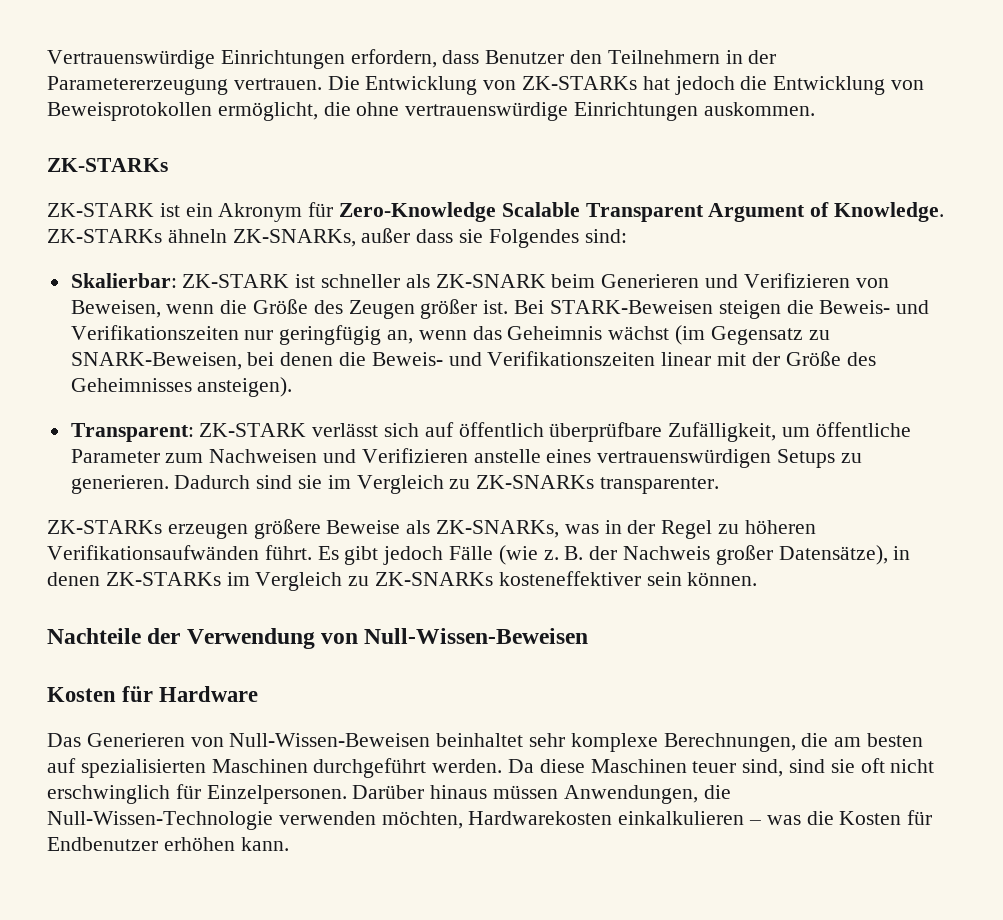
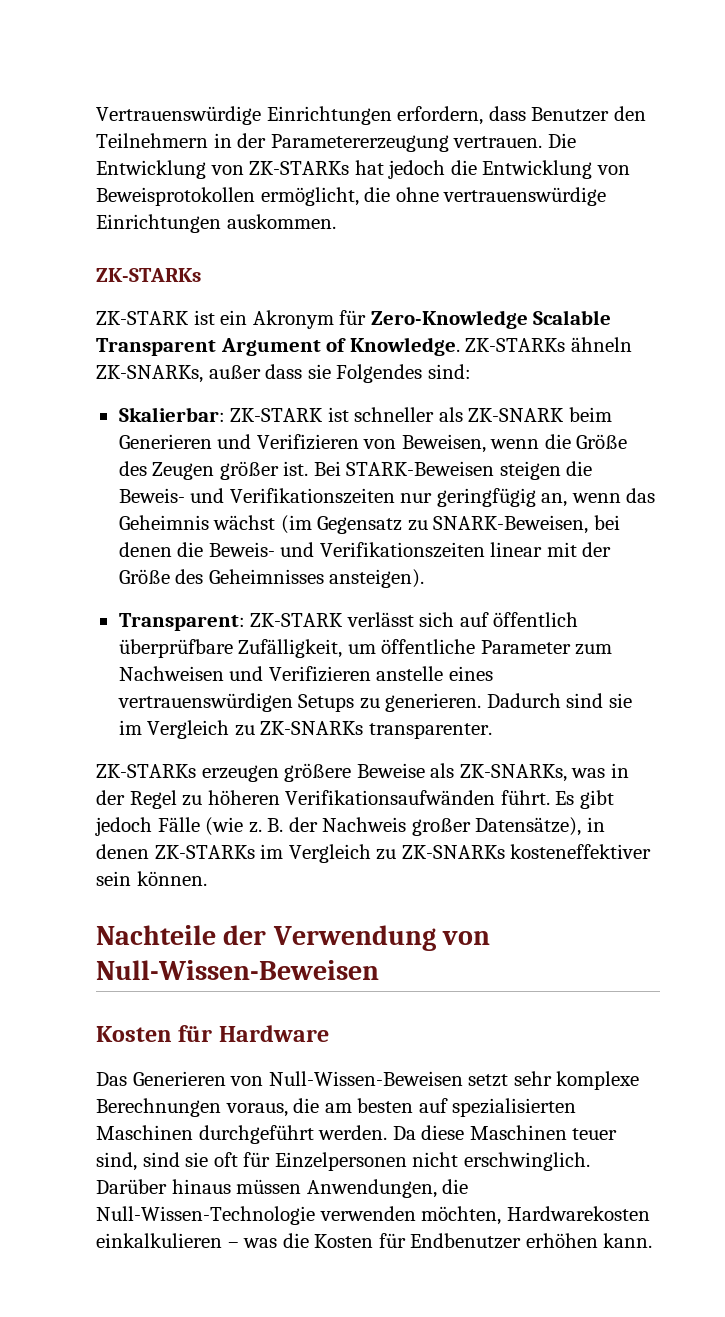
- Das Generieren von Null-Wissen-Beweisen beinhaltet sehr komplexe Berechnungen, die am besten auf spezialisierten Maschinen durchgeführt werden.
+ Das Generieren von Null-Wissen-Beweisen setzt sehr komplexe Berechnungen voraus, die am besten auf spezialisierten Maschinen durchgeführt werden.
- Da diese Maschinen teuer sind, sind sie oft nicht erschwinglich für Einzelpersonen.
+ Da diese Maschinen teuer sind, sind sie oft für Einzelpersonen nicht erschwinglich.

